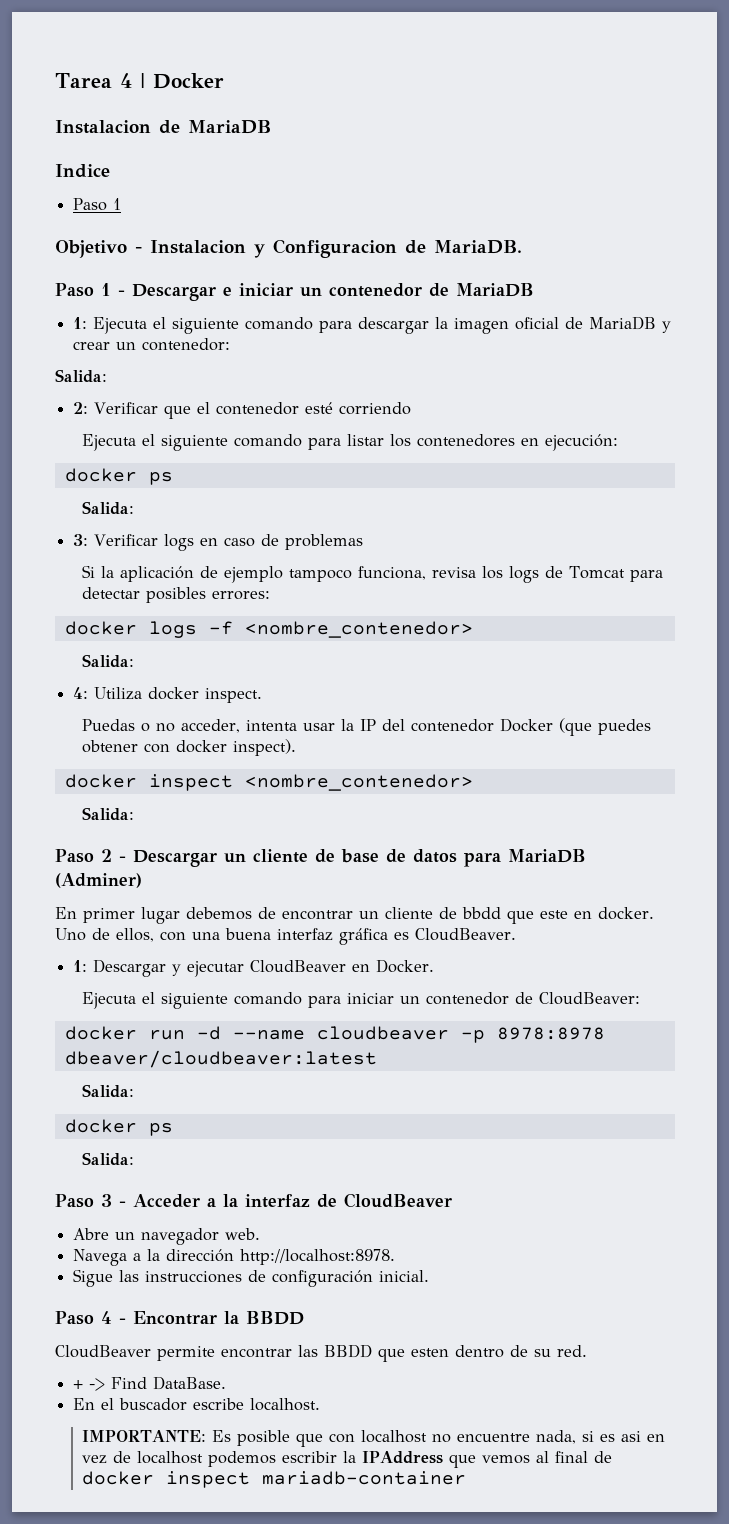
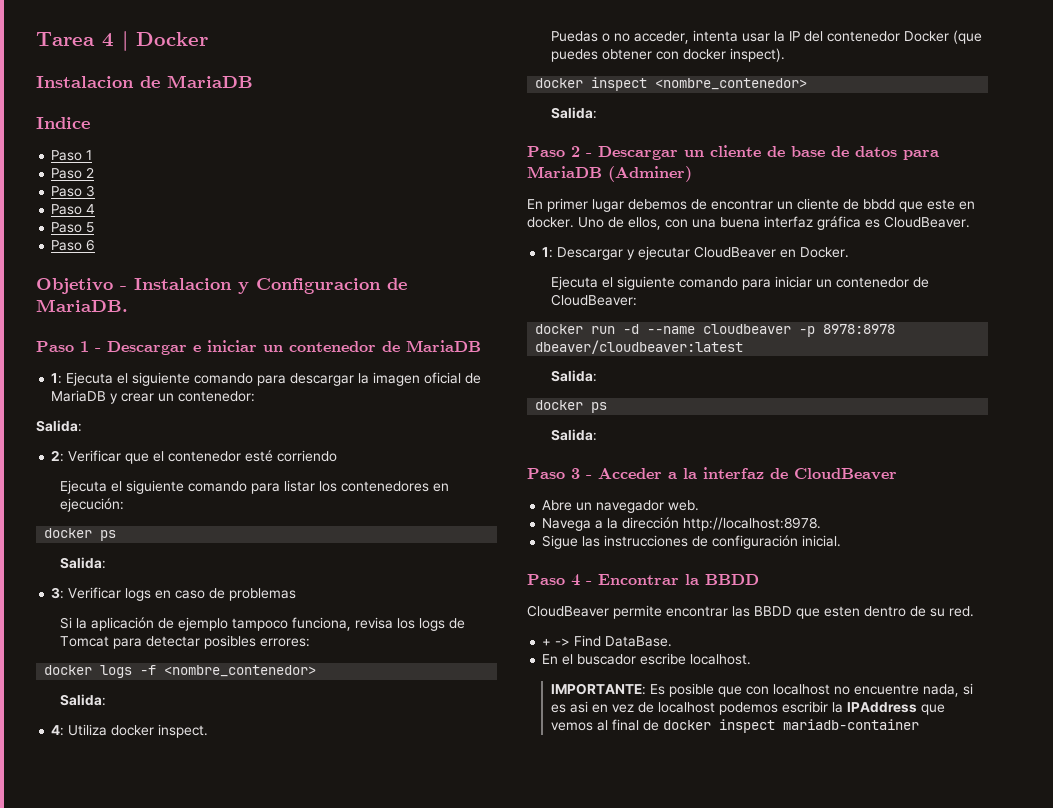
  Indice
  Paso 1
+ Paso 2
+ Paso 3
+ Paso 4
+ Paso 5
+ Paso 6

